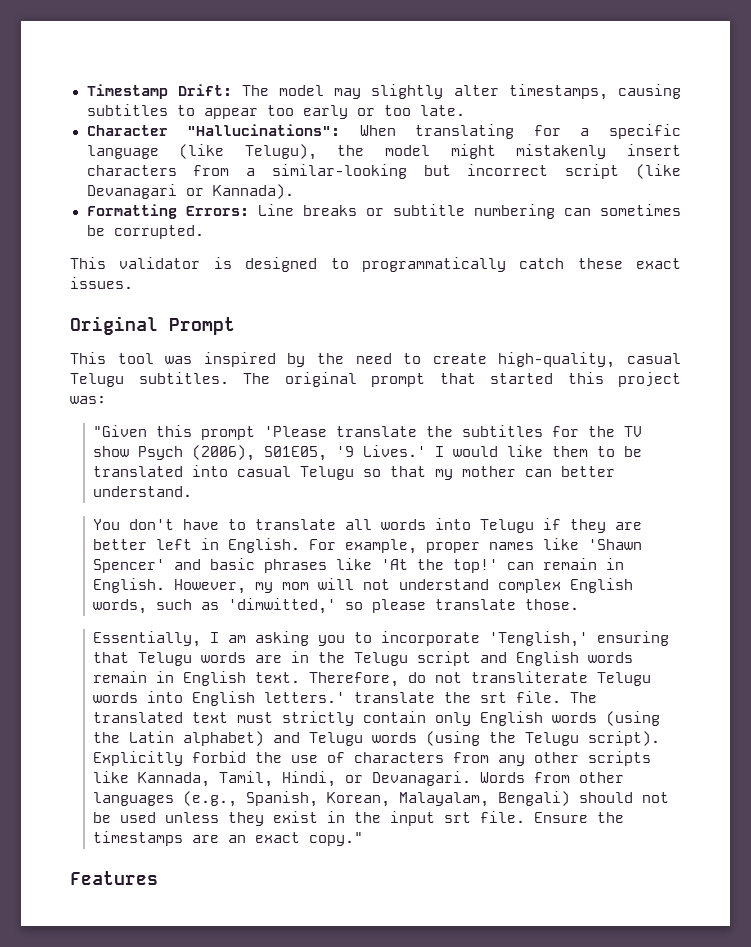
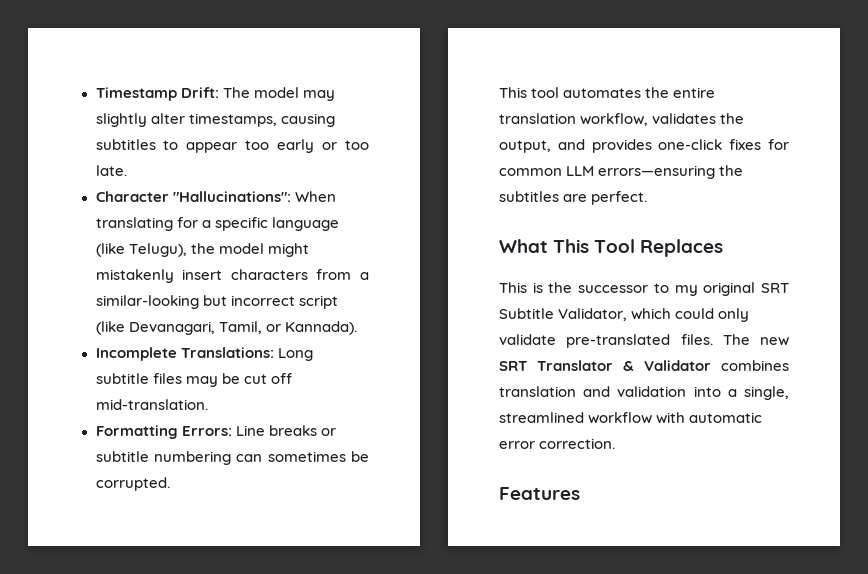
- Character "Hallucinations": When translating for a specific language (like Telugu), the model might mistakenly insert characters from a similar-looking but incorrect script (like Devanagari or Kannada).
+ Character "Hallucinations": When translating for a specific language (like Telugu), the model might mistakenly insert characters from a similar-looking but incorrect script (like Devanagari, Tamil, or Kannada).
+ Incomplete Translations: Long subtitle files may be cut off mid-translation.
- This validator is designed to programmatically catch these exact issues.
- Original Prompt
- This tool was inspired by the need to create high-quality, casual Telugu subtitles. The original prompt that started this project was:
- "Given this prompt 'Please translate the subtitles for the TV show Psych (2006), S01E05, '9 Lives.' I would like them to be translated into casual Telugu so that my mother can better understand.
- You don't have to translate all words into Telugu if they are better left in English. For example, proper names like 'Shawn Spencer' and basic phrases like 'At the top!' can remain in English. However, my mom will not understand complex English words, such as 'dimwitted,' so please translate those.
- Essentially, I am asking you to incorporate 'Tenglish,' ensuring that Telugu words are in the Telugu script and English words remain in English text. Therefore, do not transliterate Telugu words into English letters.' translate the srt file. The translated text must strictly contain only English words (using the Latin alphabet) and Telugu words (using the Telugu script). Explicitly forbid the use of characters from any other scripts like Kannada, Tamil, Hindi, or Devanagari. Words from other languages (e.g., Spanish, Korean, Malayalam, Bengali) should not be used unless they exist in the input srt file. Ensure the timestamps are an exact copy."
+ This tool automates the entire translation workflow, validates the output, and provides one-click fixes for common LLM errors—ensuring the subtitles are perfect.
+ What This Tool Replaces
+ This is the successor to my original SRT Subtitle Validator, which could only validate pre-translated files. The new SRT Translator & Validator combines translation and validation into a single, streamlined workflow with automatic error correction.

